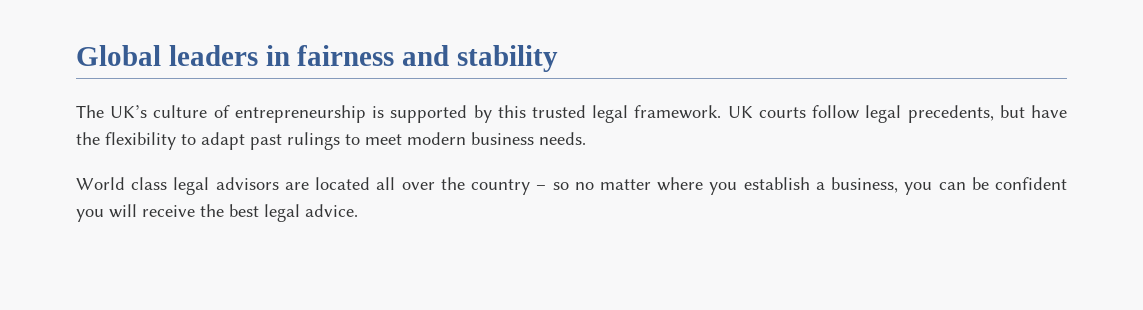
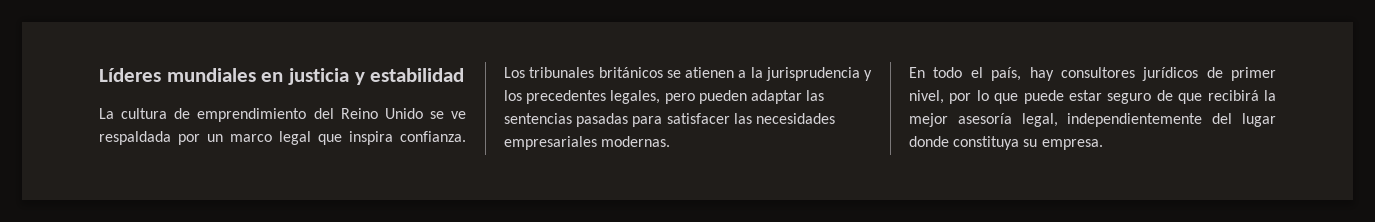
- Global leaders in fairness and stability
- The UK’s culture of entrepreneurship is supported by this trusted legal framework. UK courts follow legal precedents, but have the flexibility to adapt past rulings to meet modern business needs.
- World class legal advisors are located all over the country – so no matter where you establish a business, you can be confident you will receive the best legal advice.
+ Líderes mundiales en justicia y estabilidad
+ La cultura de emprendimiento del Reino Unido se ve respaldada por un marco legal que inspira confianza. Los tribunales británicos se atienen a la jurisprudencia y los precedentes legales, pero pueden adaptar las sentencias pasadas para satisfacer las necesidades empresariales modernas.
+ En todo el país, hay consultores jurídicos de primer nivel, por lo que puede estar seguro de que recibirá la mejor asesoría legal, independientemente del lugar donde constituya su empresa.

